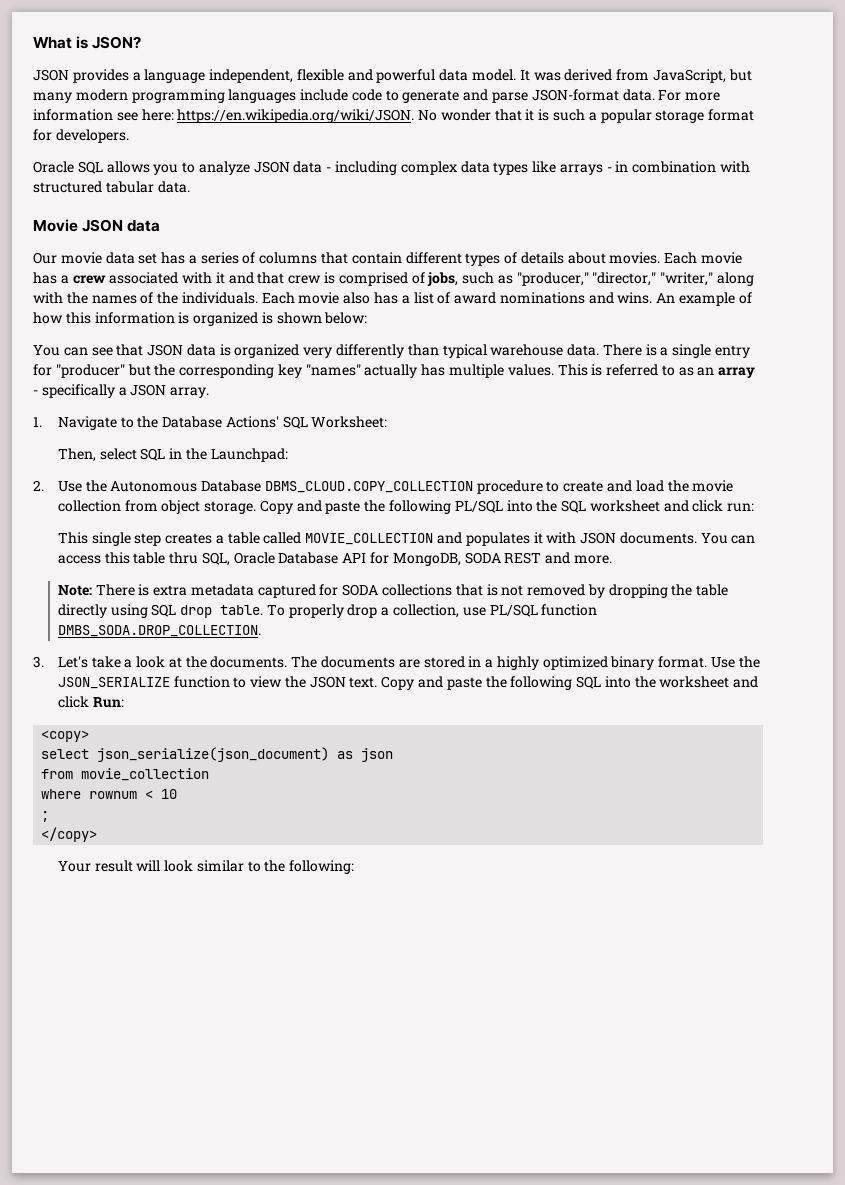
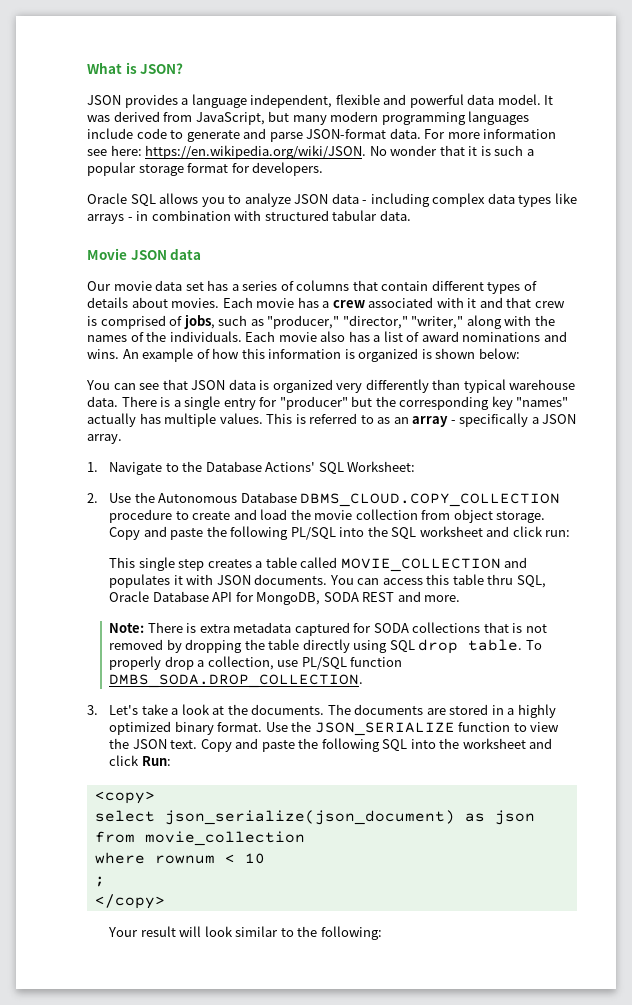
- Then, select SQL in the Launchpad:

